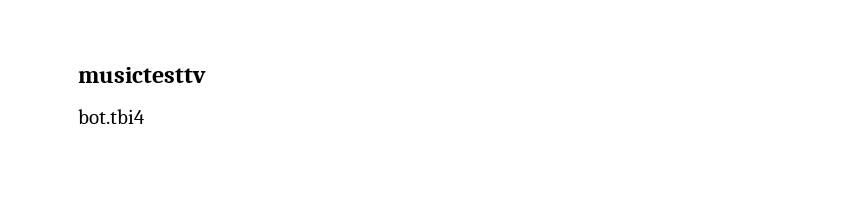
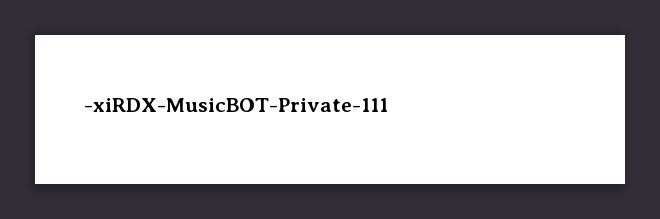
- musictesttv
- bot.tbi4
+ -xiRDX-MusicBOT-Private-111

